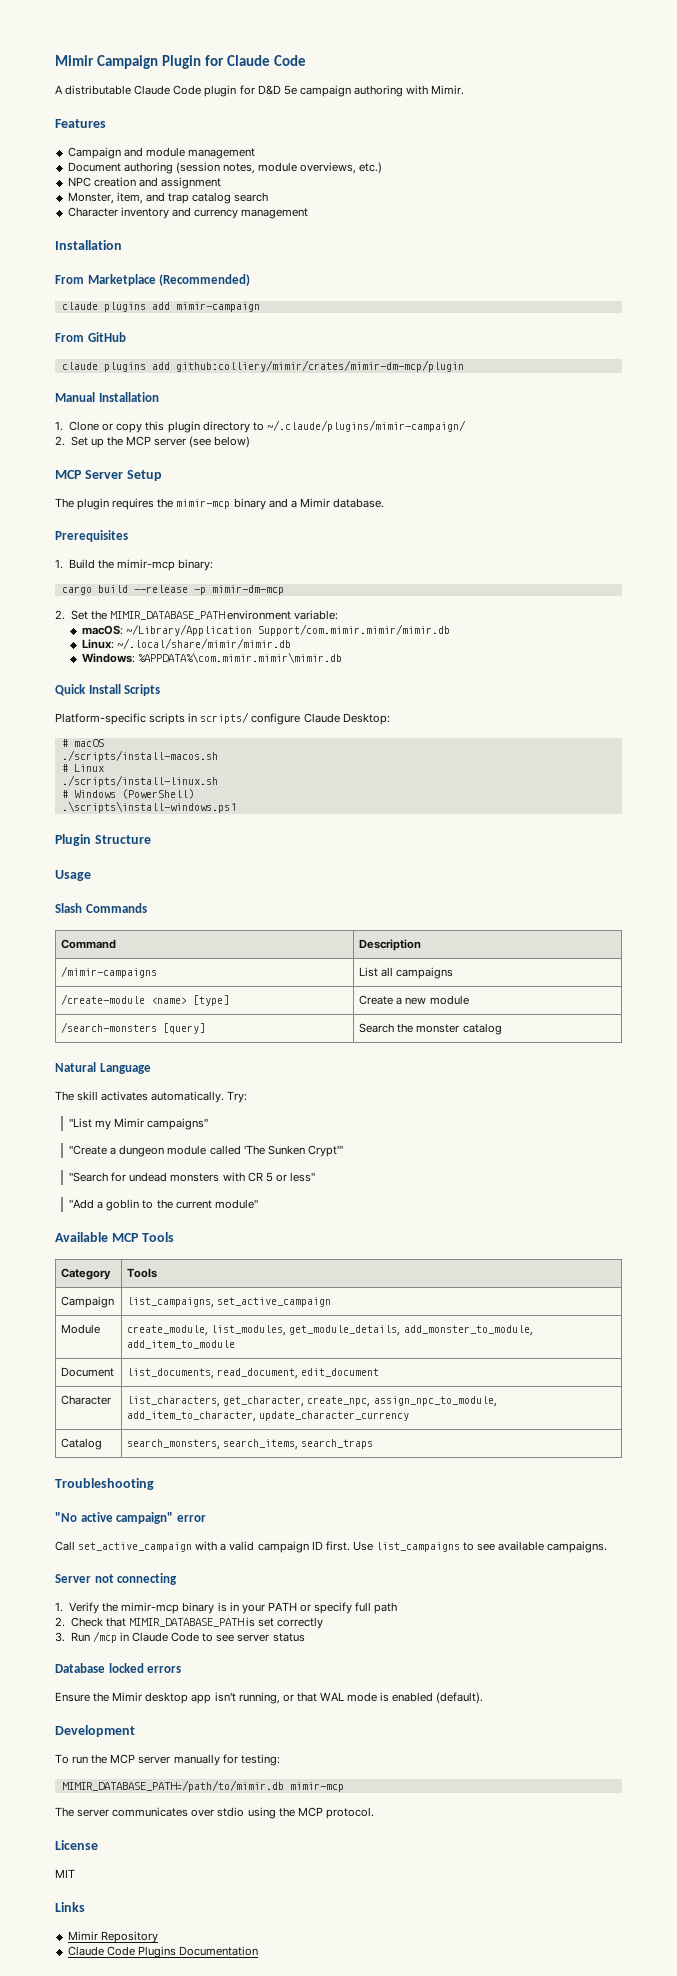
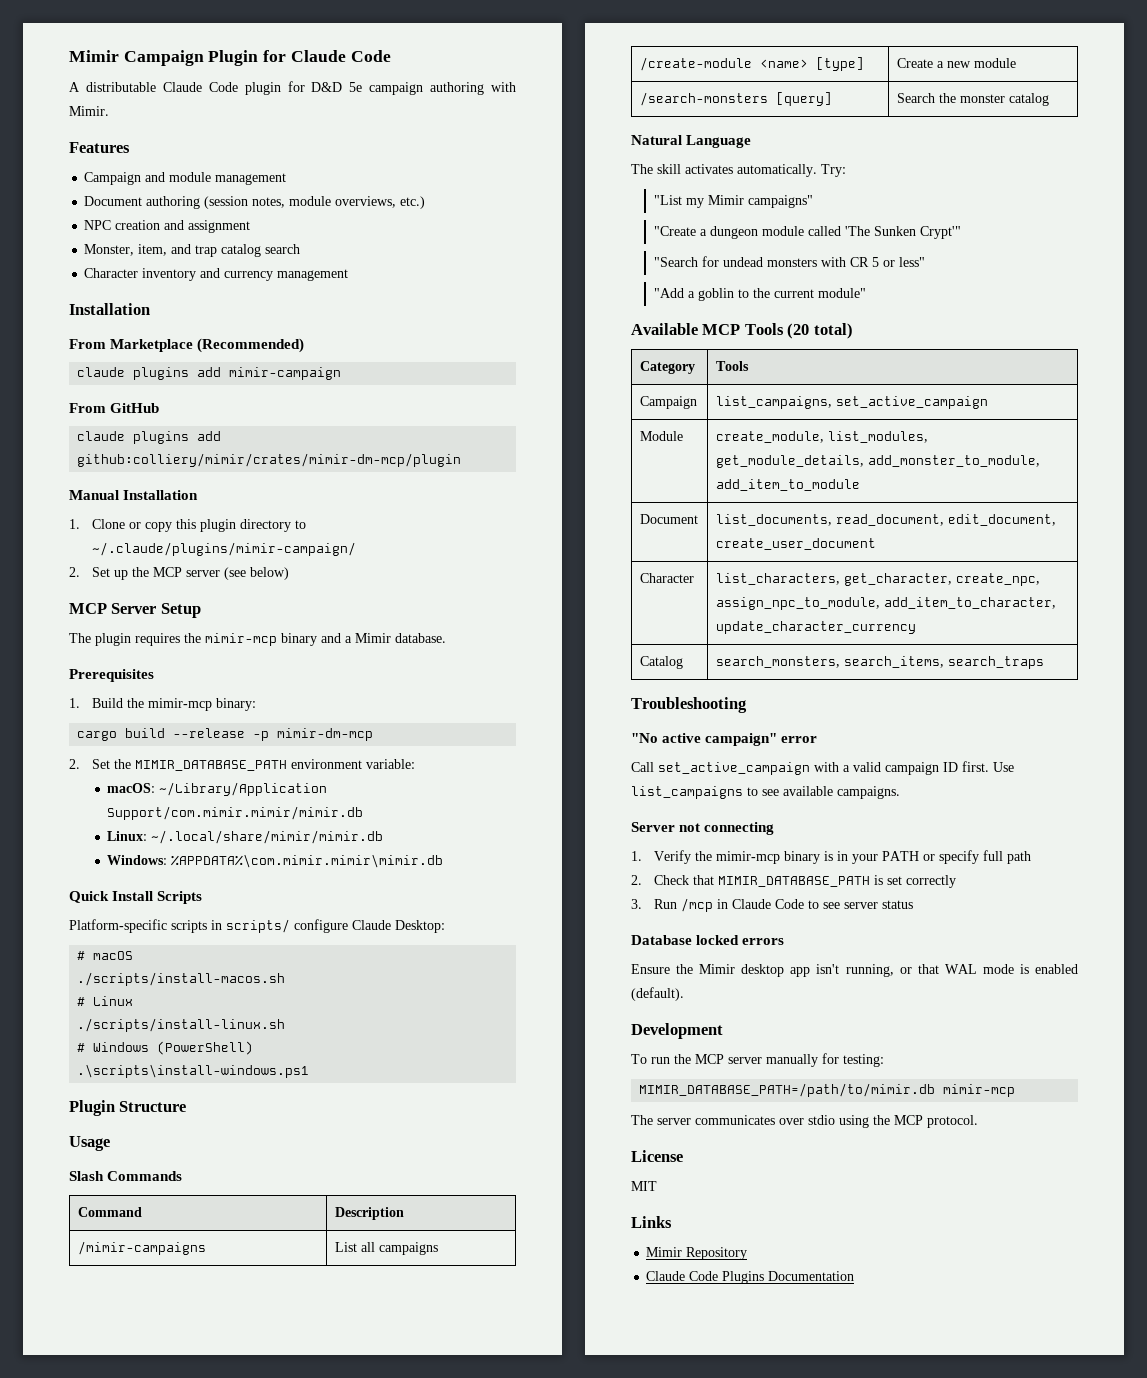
- Available MCP Tools
+ Available MCP Tools (20 total)
- Document | list_documents, read_document, edit_document
+ Document | list_documents, read_document, edit_document, create_user_document

